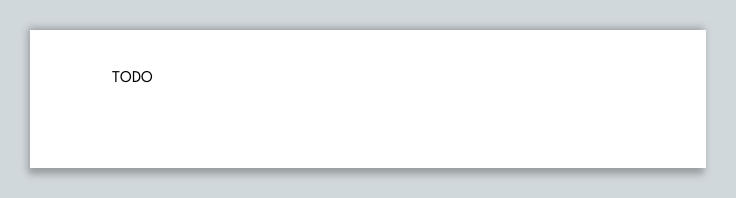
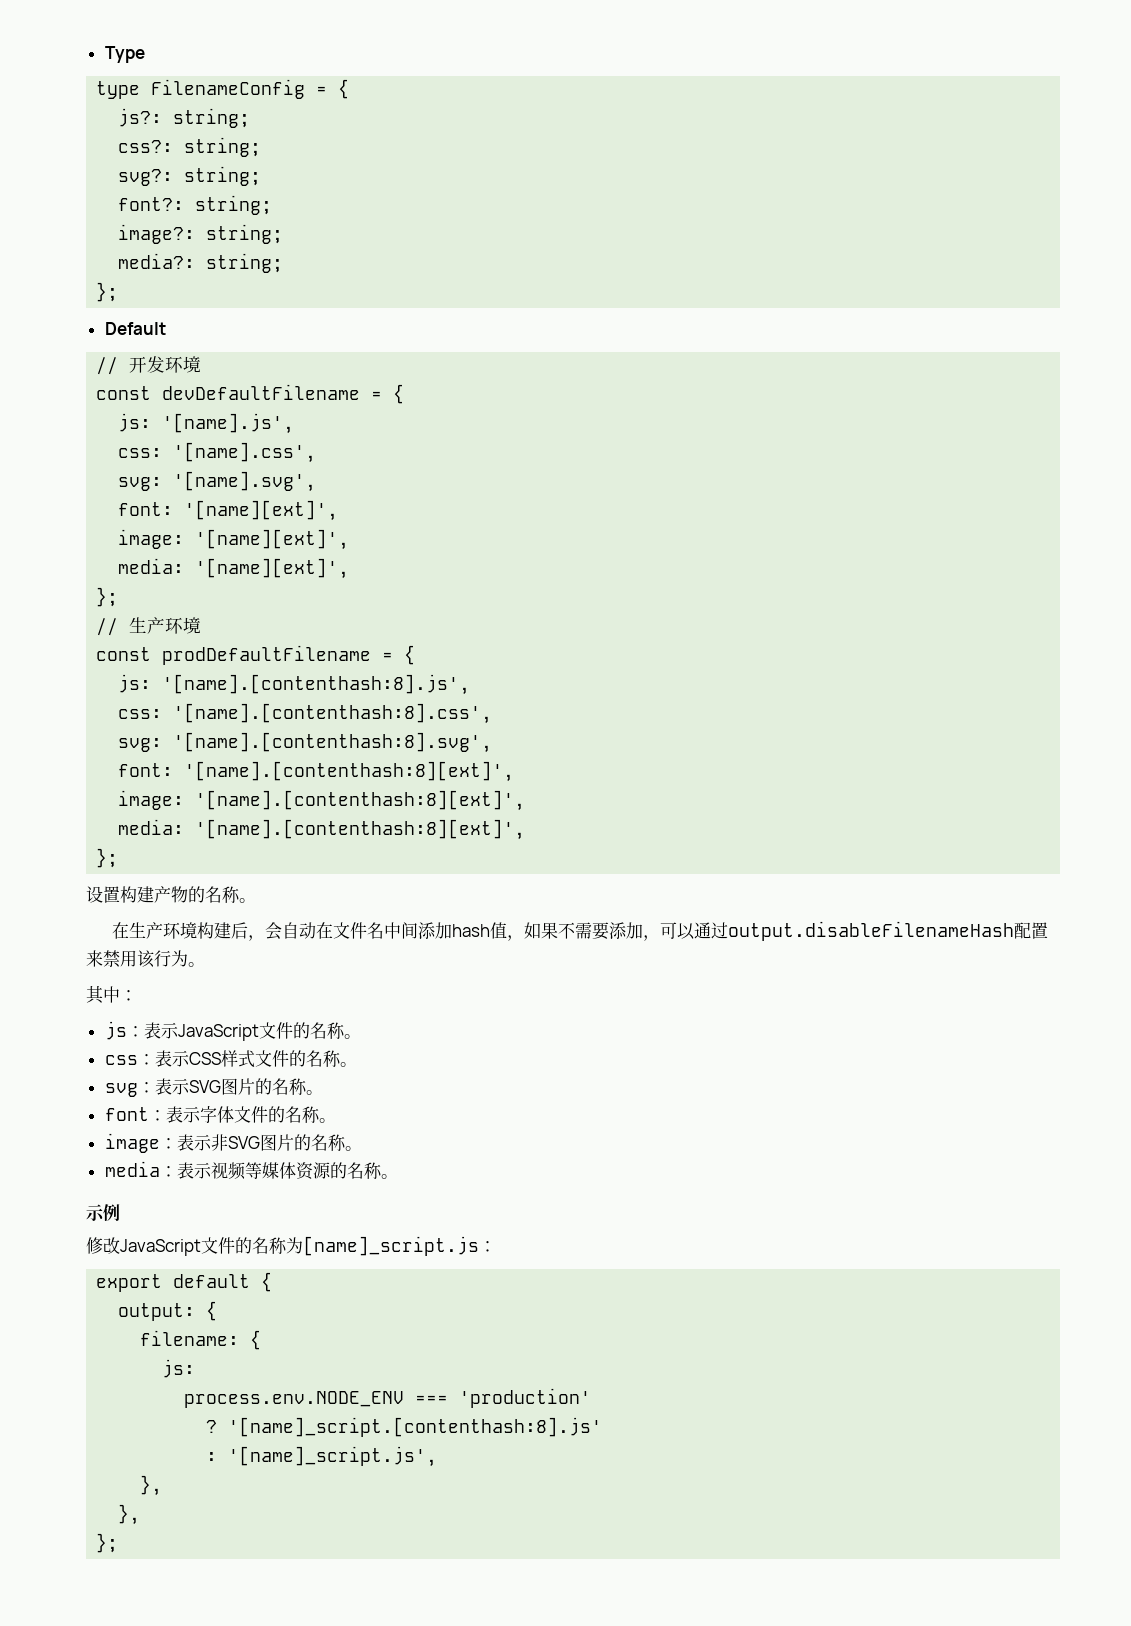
- TODO
+ Type
+ type FilenameConfig = {
+ js?: string;
+ css?: string;
+ svg?: string;
+ font?: string;
+ image?: string;
+ media?: string;
+ };
+ Default
+ // 开发环境
+ const devDefaultFilename = {
+ js: '[name].js',
+ css: '[name].css',
+ svg: '[name].svg',
+ font: '[name][ext]',
+ image: '[name][ext]',
+ media: '[name][ext]',
+ };
+ // 生产环境
+ const prodDefaultFilename = {
+ js: '[name].[contenthash:8].js',
+ css: '[name].[contenthash:8].css',
+ svg: '[name].[contenthash:8].svg',
+ font: '[name].[contenthash:8][ext]',
+ image: '[name].[contenthash:8][ext]',
+ media: '[name].[contenthash:8][ext]',
+ };
+ 设置构建产物的名称。
+ 在生产环境构建后，会自动在文件名中间添加hash值，如果不需要添加，可以通过output.disableFilenameHash配置来禁用该行为。
+ 其中：
+ js：表示JavaScript文件的名称。
+ css：表示CSS样式文件的名称。
+ svg：表示SVG图片的名称。
+ font：表示字体文件的名称。
+ image：表示非SVG图片的名称。
+ media：表示视频等媒体资源的名称。
+ 示例
+ 修改JavaScript文件的名称为[name]_script.js：
+ export default {
+ output: {
+ filename: {
+ js:
+ process.env.NODE_ENV === 'production'
+ ? '[name]_script.[contenthash:8].js'
+ : '[name]_script.js',
+ },
+ },
+ };

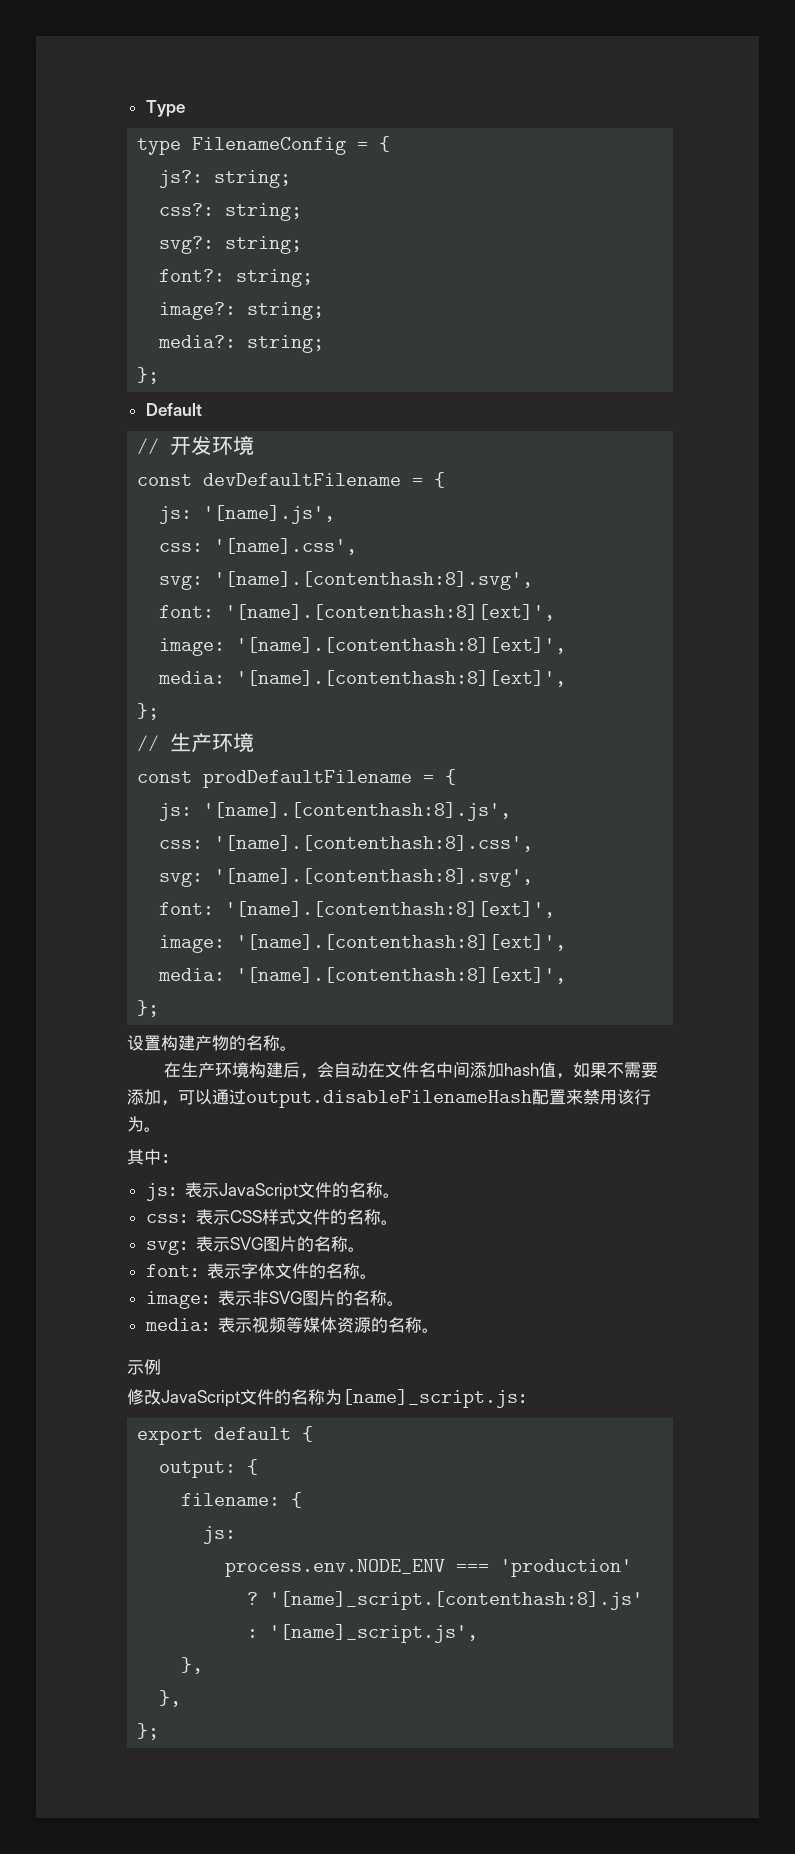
  css: '[name].css',
- svg: '[name].svg',
- font: '[name][ext]',
- image: '[name][ext]',
- media: '[name][ext]',
+ svg: '[name].[contenthash:8].svg',
+ font: '[name].[contenthash:8][ext]',
+ image: '[name].[contenthash:8][ext]',
+ media: '[name].[contenthash:8][ext]',

